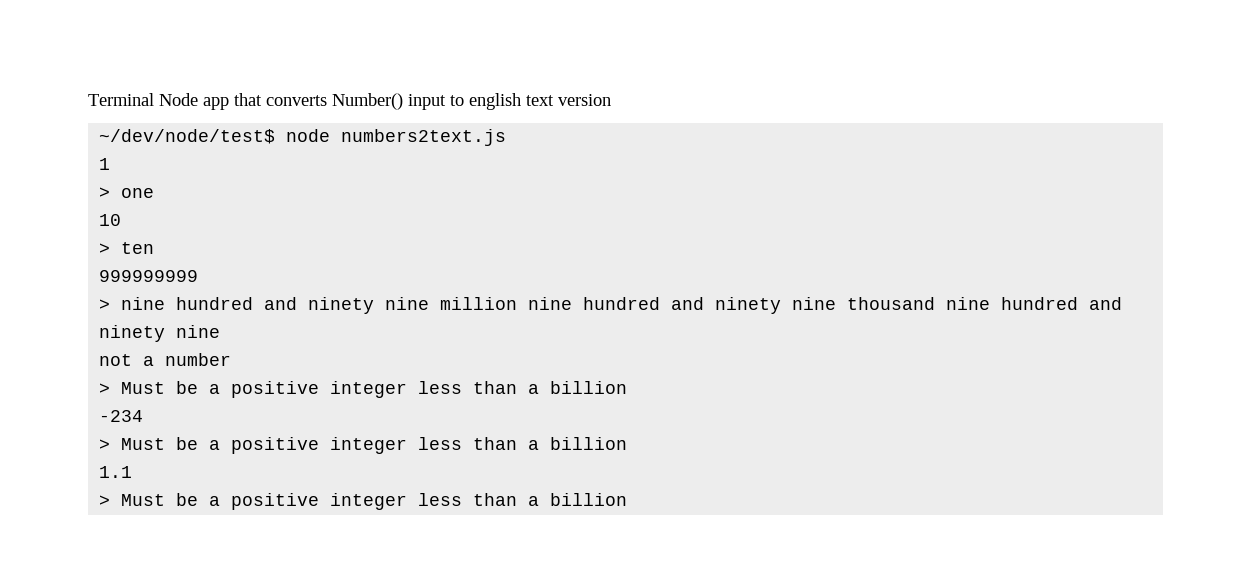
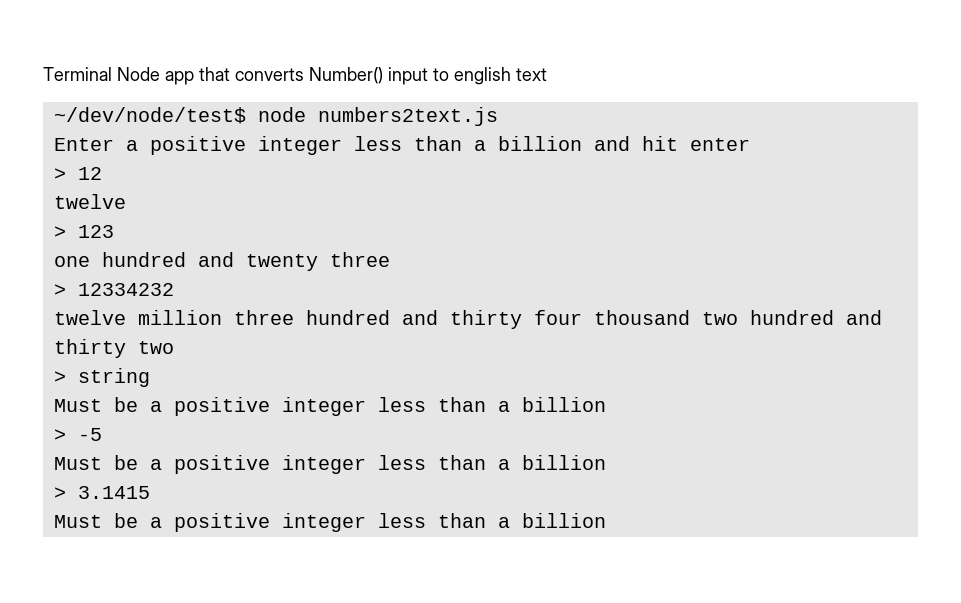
- Terminal Node app that converts Number() input to english text version
+ Terminal Node app that converts Number() input to english text
- 1
- > one
- 10
- > ten
- 999999999
- > nine hundred and ninety nine million nine hundred and ninety nine thousand nine hundred and ninety nine
- not a number
- > Must be a positive integer less than a billion
- -234
- > Must be a positive integer less than a billion
- 1.1
- > Must be a positive integer less than a billion
+ Enter a positive integer less than a billion and hit enter
+ > 12
+ twelve
+ > 123
+ one hundred and twenty three
+ > 12334232
+ twelve million three hundred and thirty four thousand two hundred and thirty two
+ > string
+ Must be a positive integer less than a billion
+ > -5
+ Must be a positive integer less than a billion
+ > 3.1415
+ Must be a positive integer less than a billion

